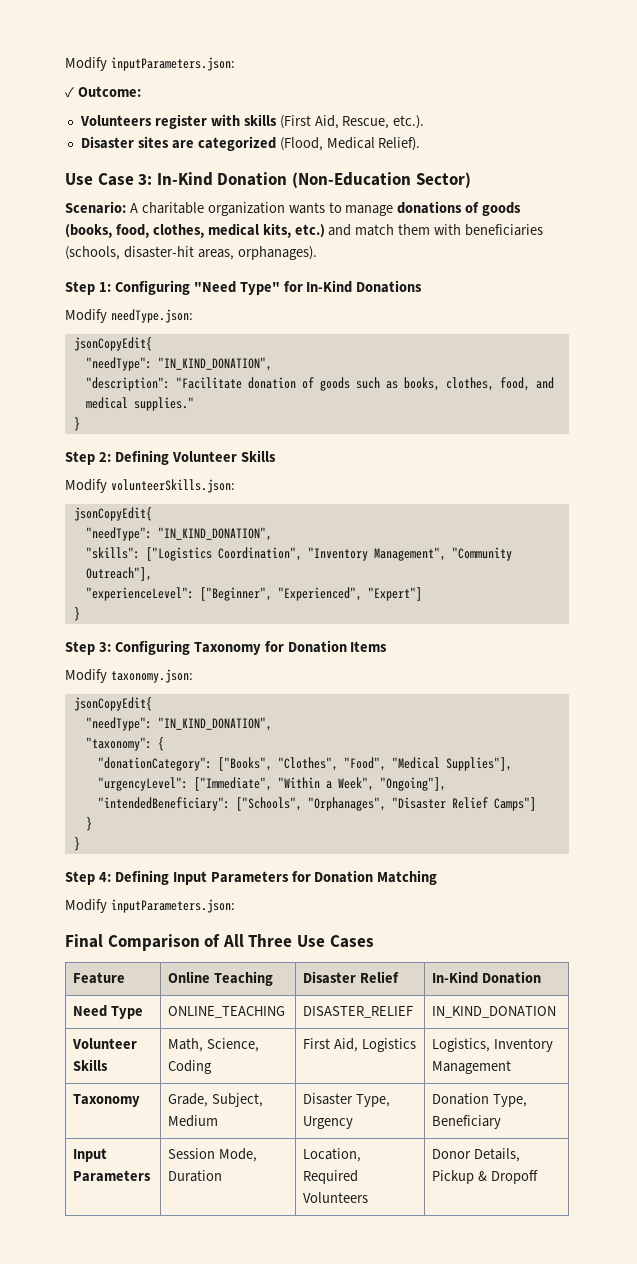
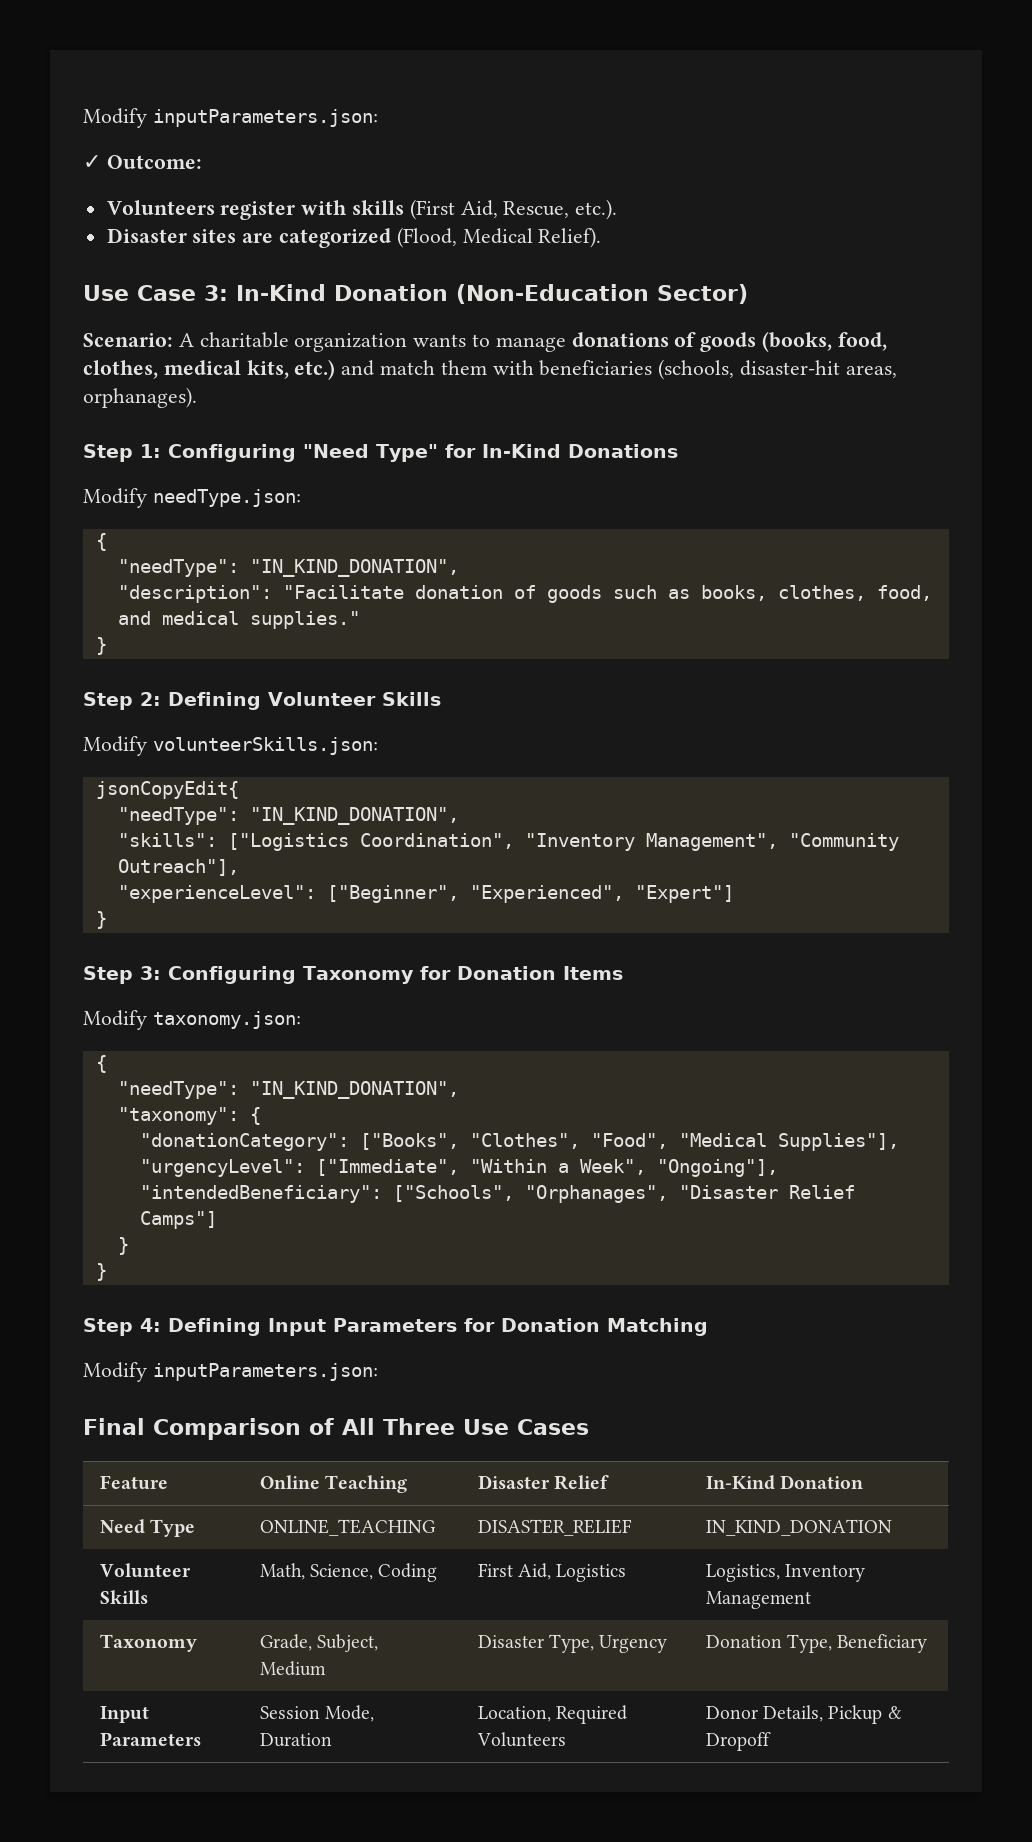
  Modify needType.json:
- jsonCopyEdit{
+ {
  Modify taxonomy.json:
- jsonCopyEdit{
+ {

